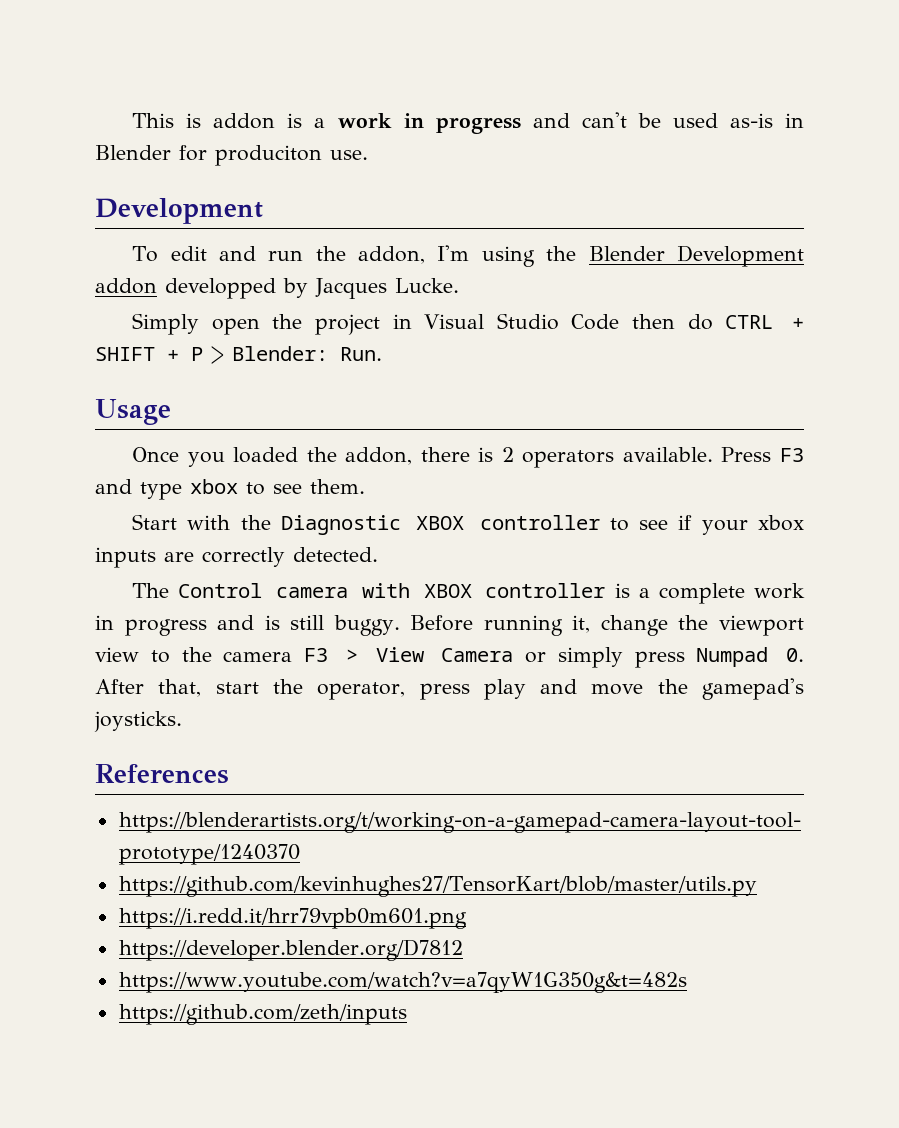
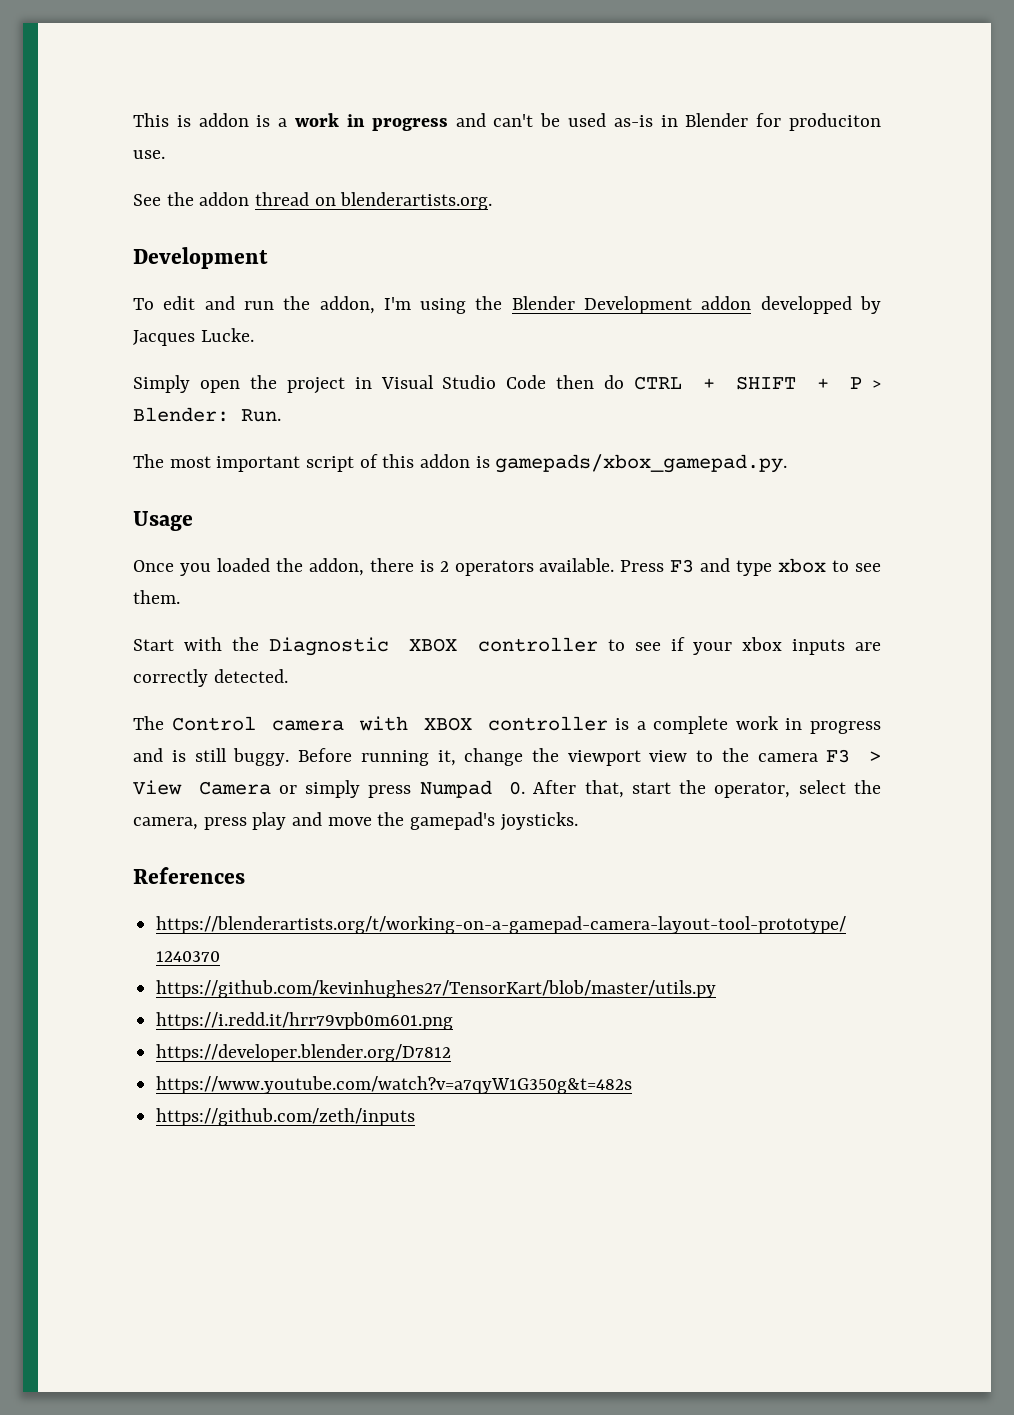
+ See the addon thread on blenderartists.org.
+ The most important script of this addon is gamepads/xbox_gamepad.py.
- Before running it, change the viewport view to the camera F3 > View Camera or simply press Numpad 0. After that, start the operator, press play and move the gamepad's joysticks.
+ Before running it, change the viewport view to the camera F3 > View Camera or simply press Numpad 0. After that, start the operator, select the camera, press play and move the gamepad's joysticks.

